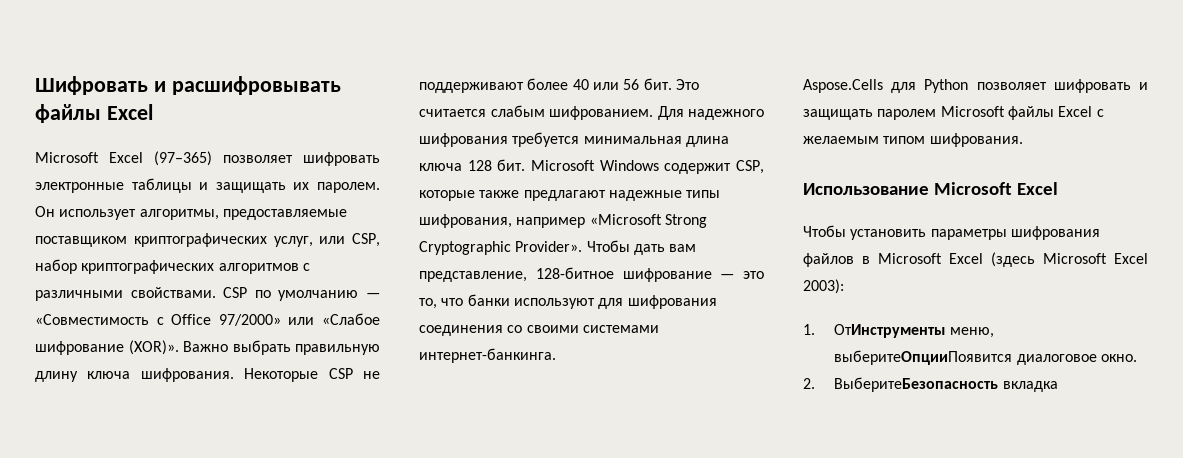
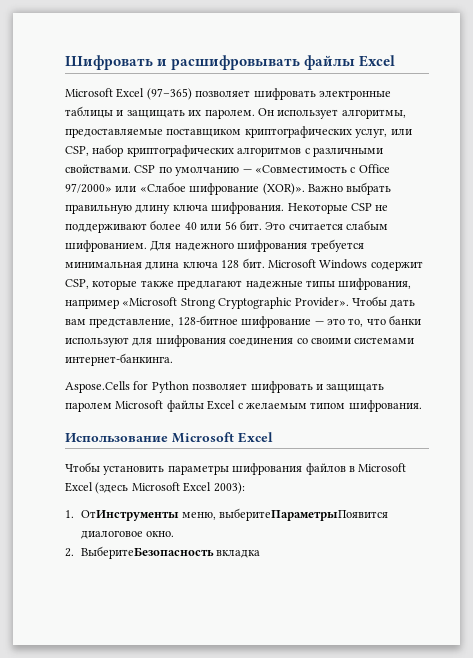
- Aspose.Cells для Python позволяет шифровать и защищать паролем Microsoft файлы Excel с желаемым типом шифрования.
+ Aspose.Cells for Python позволяет шифровать и защищать паролем Microsoft файлы Excel с желаемым типом шифрования.
- 1. ОтИнструменты меню, выберитеОпцииПоявится диалоговое окно.
+ 1. ОтИнструменты меню, выберитеПараметрыПоявится диалоговое окно.

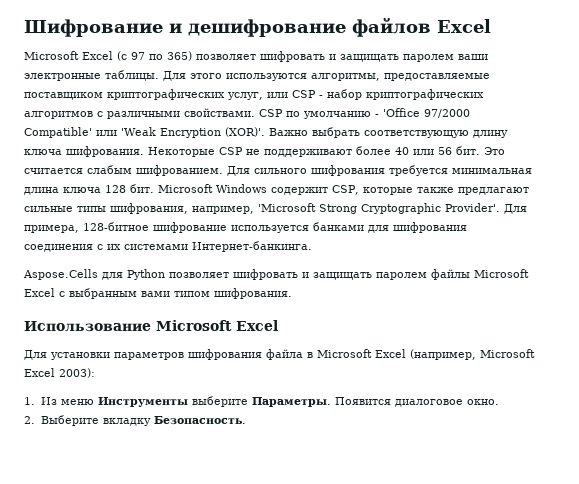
- Шифровать и расшифровывать файлы Excel
+ Шифрование и дешифрование файлов Excel
- Microsoft Excel (97–365) позволяет шифровать электронные таблицы и защищать их паролем. Он использует алгоритмы, предоставляемые поставщиком криптографических услуг, или CSP, набор криптографических алгоритмов с различными свойствами.
+ Microsoft Excel (с 97 по 365) позволяет шифровать и защищать паролем ваши электронные таблицы. Для этого используются алгоритмы, предоставляемые поставщиком криптографических услуг, или CSP - набор криптографических алгоритмов с различными свойствами.
- CSP по умолчанию — «Совместимость с Office 97/2000» или «Слабое шифрование (XOR)».
+ CSP по умолчанию - 'Office 97/2000 Compatible' или 'Weak Encryption (XOR)'.
- Важно выбрать правильную длину ключа шифрования.
+ Важно выбрать соответствующую длину ключа шифрования.
- Для надежного шифрования требуется минимальная длина ключа 128 бит.
+ Для сильного шифрования требуется минимальная длина ключа 128 бит.
- Microsoft Windows содержит CSP, которые также предлагают надежные типы шифрования, например «Microsoft Strong Cryptographic Provider». Чтобы дать вам представление, 128-битное шифрование — это то, что банки используют для шифрования соединения со своими системами интернет-банкинга.
+ Microsoft Windows содержит CSP, которые также предлагают сильные типы шифрования, например, 'Microsoft Strong Cryptographic Provider'. Для примера, 128-битное шифрование используется банками для шифрования соединения с их системами Интернет-банкинга.
- Aspose.Cells for Python позволяет шифровать и защищать паролем Microsoft файлы Excel с желаемым типом шифрования.
+ Aspose.Cells для Python позволяет шифровать и защищать паролем файлы Microsoft Excel с выбранным вами типом шифрования.
- Чтобы установить параметры шифрования файлов в Microsoft Excel (здесь Microsoft Excel 2003):
+ Для установки параметров шифрования файла в Microsoft Excel (например, Microsoft Excel 2003):
- 1. ОтИнструменты меню, выберитеПараметрыПоявится диалоговое окно.
+ 1. Из меню Инструменты выберите Параметры. Появится диалоговое окно.
- 2. ВыберитеБезопасность вкладка
+ 2. Выберите вкладку Безопасность.

